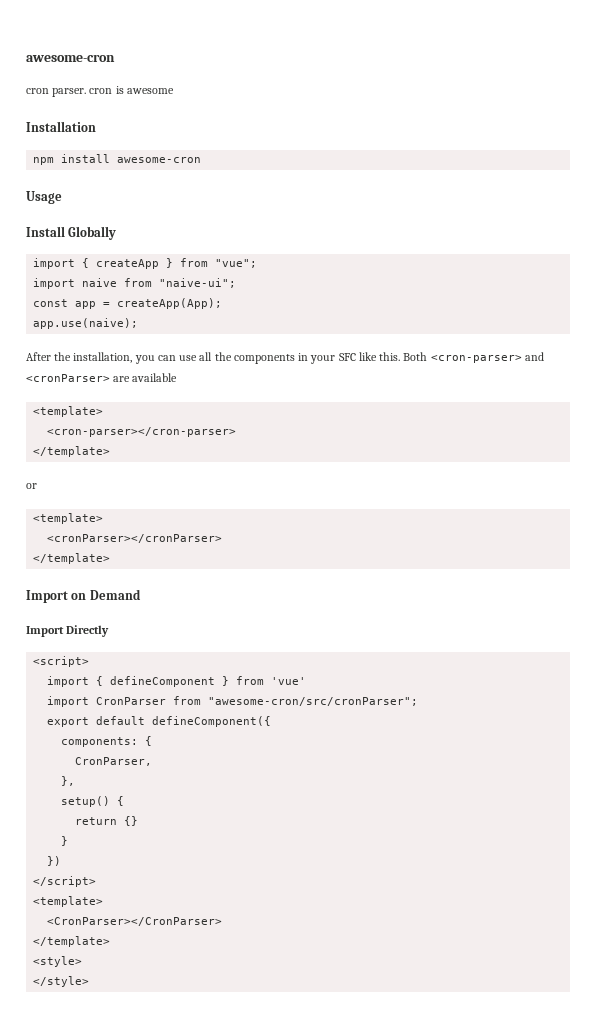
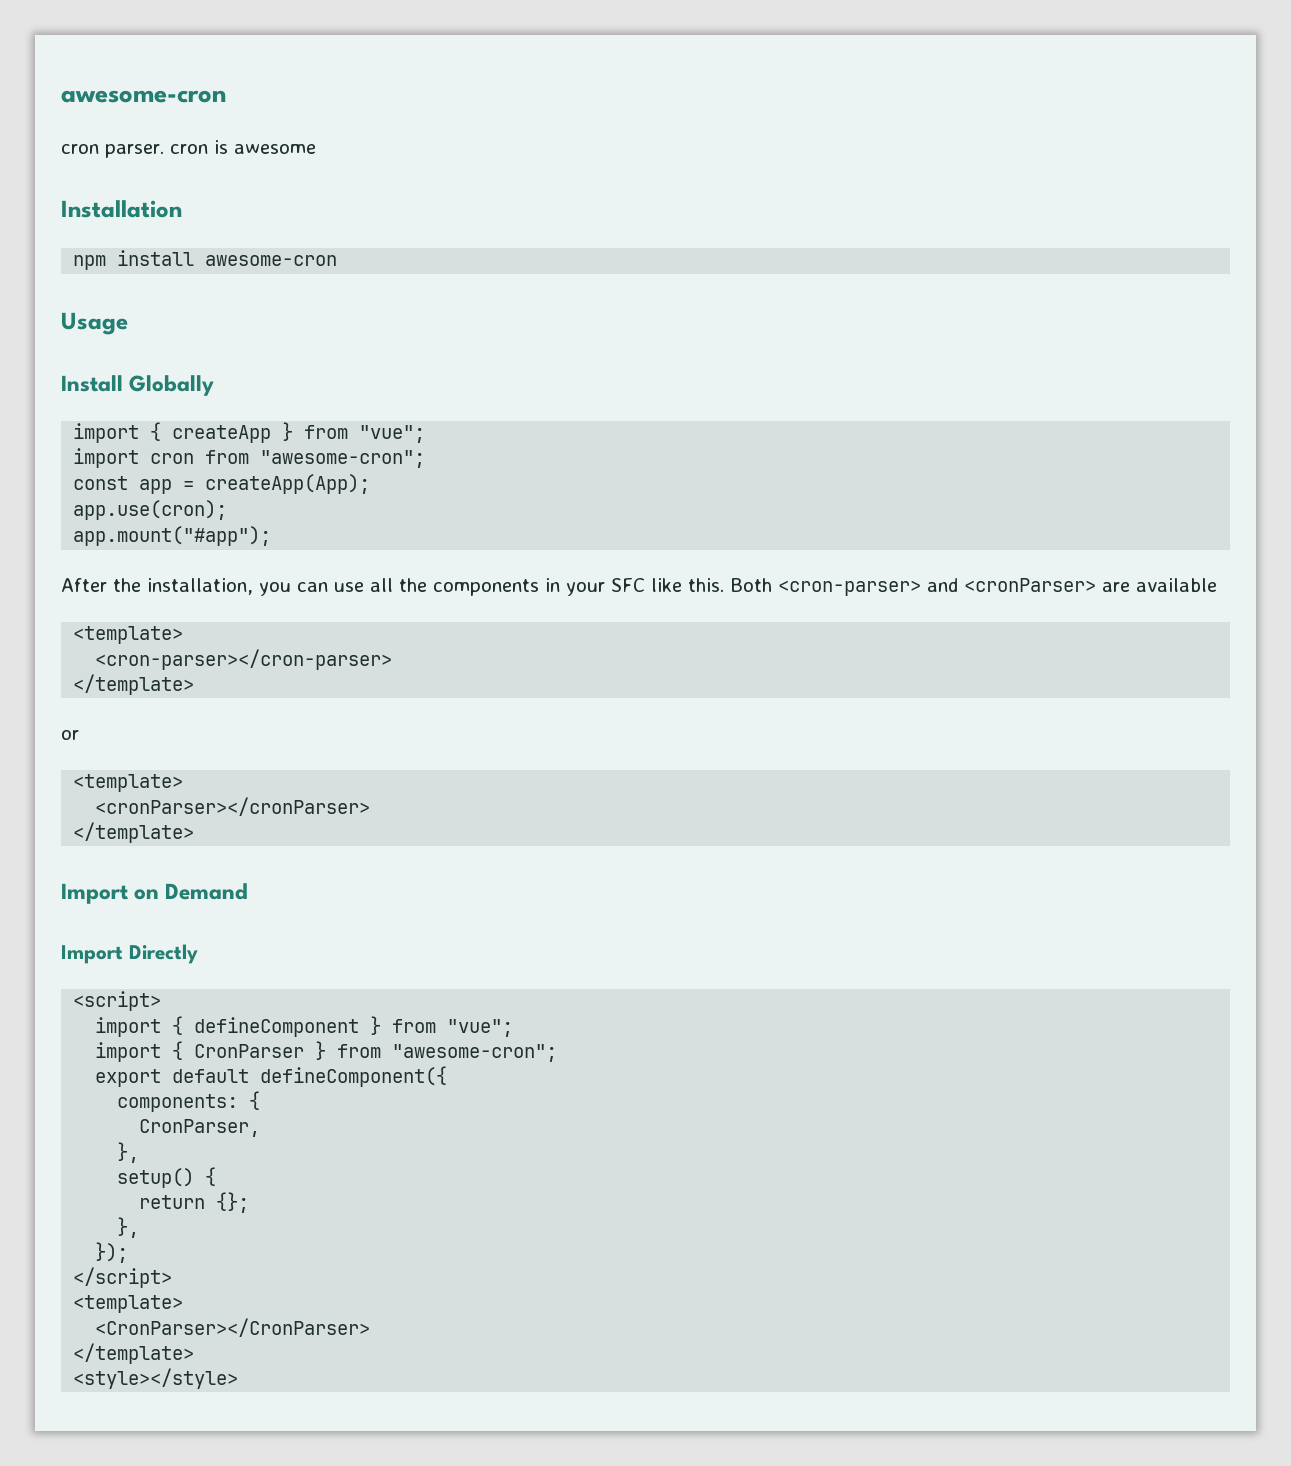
- import naive from "naive-ui";
+ import cron from "awesome-cron";
- app.use(naive);
+ app.use(cron);
+ app.mount("#app");
- import { defineComponent } from 'vue'
- import CronParser from "awesome-cron/src/cronParser";
+ import { defineComponent } from "vue";
+ import { CronParser } from "awesome-cron";
- return {}
- }
- })
+ return {};
+ },
+ });
- <style>
- </style>
+ <style></style>

